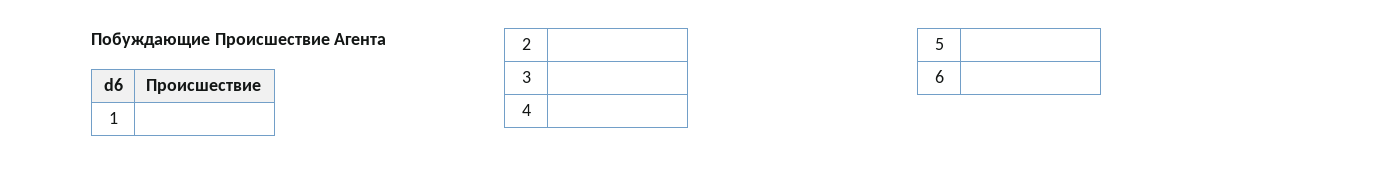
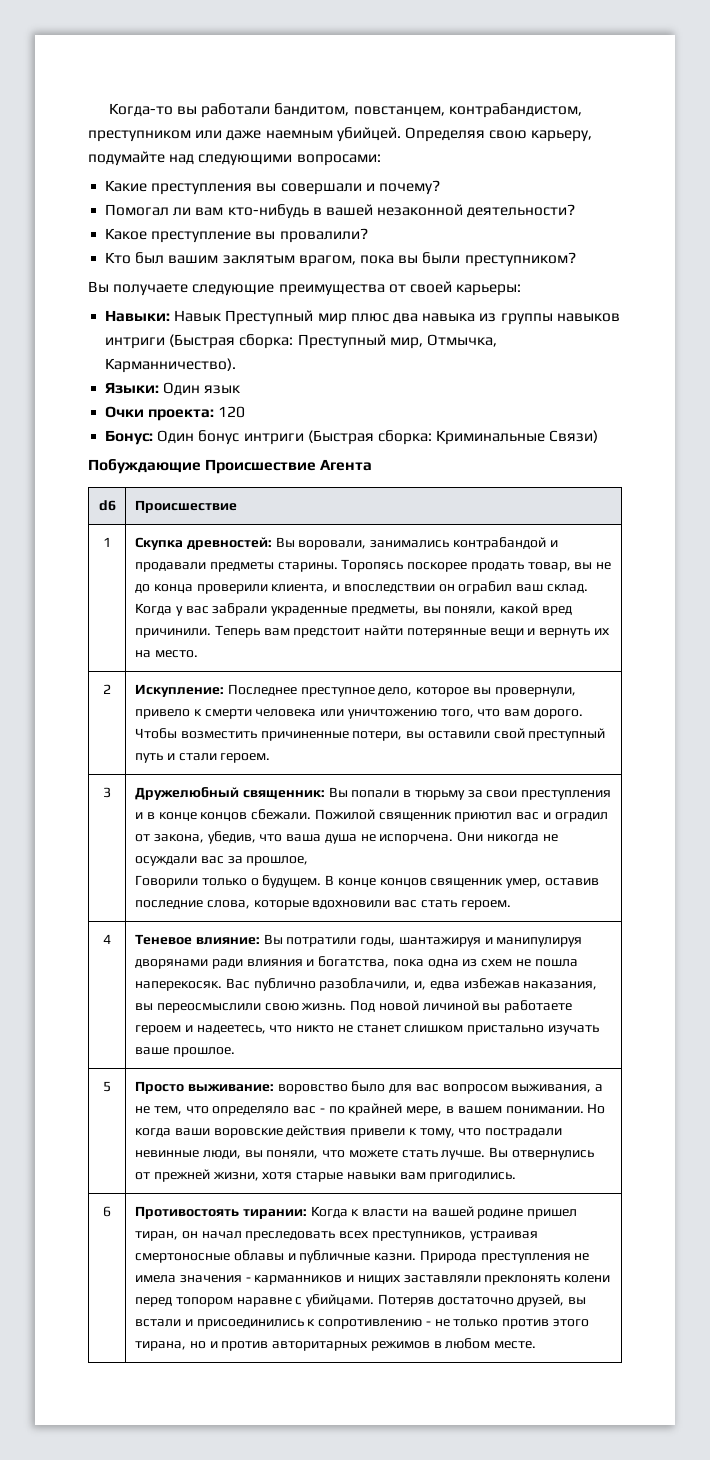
+ Когда-то вы работали бандитом, повстанцем, контрабандистом, преступником или даже наемным убийцей. Определяя свою карьеру, подумайте над следующими вопросами:
+ Какие преступления вы совершали и почему?
+ Помогал ли вам кто-нибудь в вашей незаконной деятельности?
+ Какое преступление вы провалили?
+ Кто был вашим заклятым врагом, пока вы были преступником?
+ Вы получаете следующие преимущества от своей карьеры:
+ Навыки: Навык Преступный мир плюс два навыка из группы навыков интриги (Быстрая сборка: Преступный мир, Отмычка, Карманничество).
+ Языки: Один язык
+ Очки проекта: 120
+ Бонус: Один бонус интриги (Быстрая сборка: Криминальные Связи)
- 2 |
- 3 |
- 4 |
- 5 |
- 6 |
+ Скупка древностей: Вы воровали, занимались контрабандой и продавали предметы старины. Торопясь поскорее продать товар, вы не до конца проверили клиента, и впоследствии он ограбил ваш склад. Когда у вас забрали украденные предметы, вы поняли, какой вред причинили. Теперь вам предстоит найти потерянные вещи и вернуть их на место.
+ 2 | Искупление: Последнее преступное дело, которое вы провернули, привело к смерти человека или уничтожению того, что вам дорого. Чтобы возместить причиненные потери, вы оставили свой преступный путь и стали героем.
+ 3 | Дружелюбный священник: Вы попали в тюрьму за свои преступления и в конце концов сбежали. Пожилой священник приютил вас и оградил от закона, убедив, что ваша душа не испорчена. Они никогда не осуждали вас за прошлое,
+ Говорили только о будущем. В конце концов священник умер, оставив последние слова, которые вдохновили вас стать героем.
+ 4 | Теневое влияние: Вы потратили годы, шантажируя и манипулируя дворянами ради влияния и богатства, пока одна из схем не пошла наперекосяк. Вас публично разоблачили, и, едва избежав наказания, вы переосмыслили свою жизнь. Под новой личиной вы работаете героем и надеетесь, что никто не станет слишком пристально изучать ваше прошлое.
+ 5 | Просто выживание: воровство было для вас вопросом выживания, а не тем, что определяло вас - по крайней мере, в вашем понимании. Но когда ваши воровские действия привели к тому, что пострадали невинные люди, вы поняли, что можете стать лучше. Вы отвернулись от прежней жизни, хотя старые навыки вам пригодились.
+ 6 | Противостоять тирании: Когда к власти на вашей родине пришел тиран, он начал преследовать всех преступников, устраивая смертоносные облавы и публичные казни. Природа преступления не имела значения - карманников и нищих заставляли преклонять колени перед топором наравне с убийцами. Потеряв достаточно друзей, вы встали и присоединились к сопротивлению - не только против этого тирана, но и против авторитарных режимов в любом месте.

